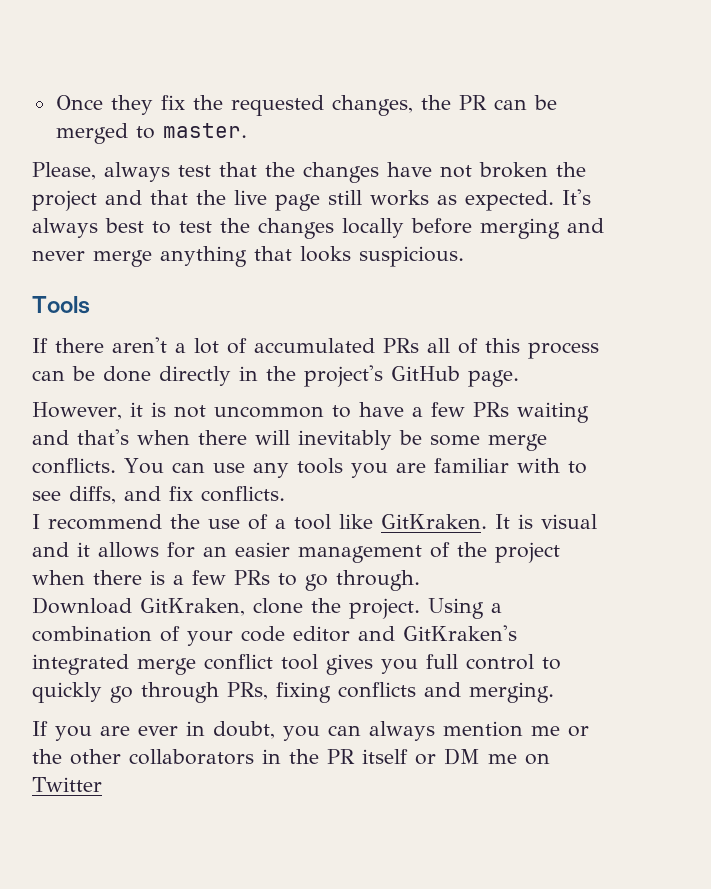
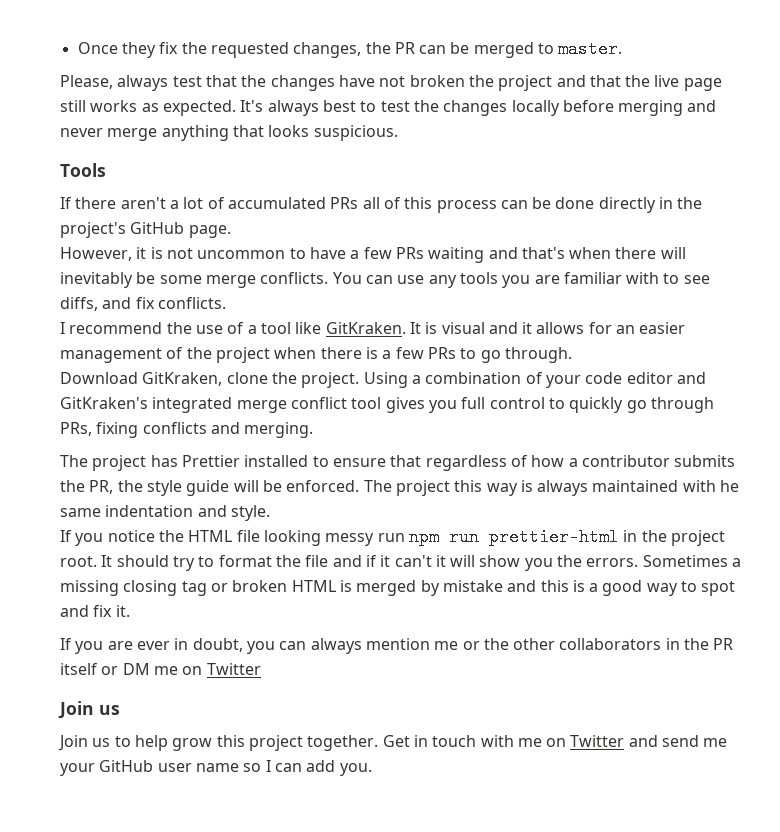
+ The project has Prettier installed to ensure that regardless of how a contributor submits the PR, the style guide will be enforced. The project this way is always maintained with he same indentation and style.
+ If you notice the HTML file looking messy run npm run prettier-html in the project root. It should try to format the file and if it can't it will show you the errors. Sometimes a missing closing tag or broken HTML is merged by mistake and this is a good way to spot and fix it.
  If you are ever in doubt, you can always mention me or the other collaborators in the PR itself or DM me on Twitter
+ Join us
+ Join us to help grow this project together. Get in touch with me on Twitter and send me your GitHub user name so I can add you.

